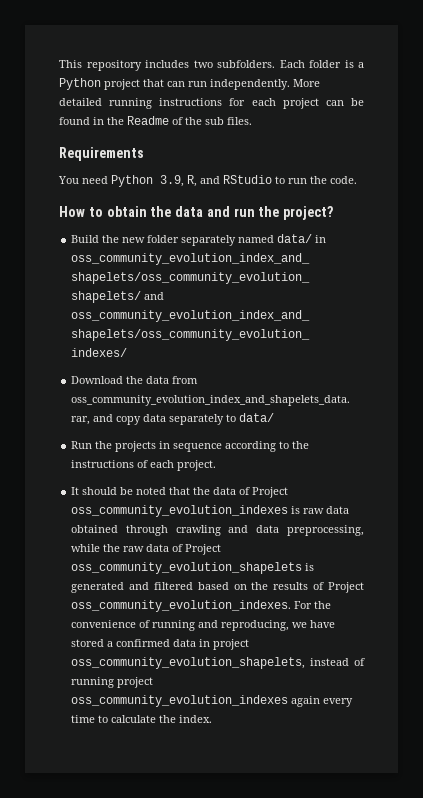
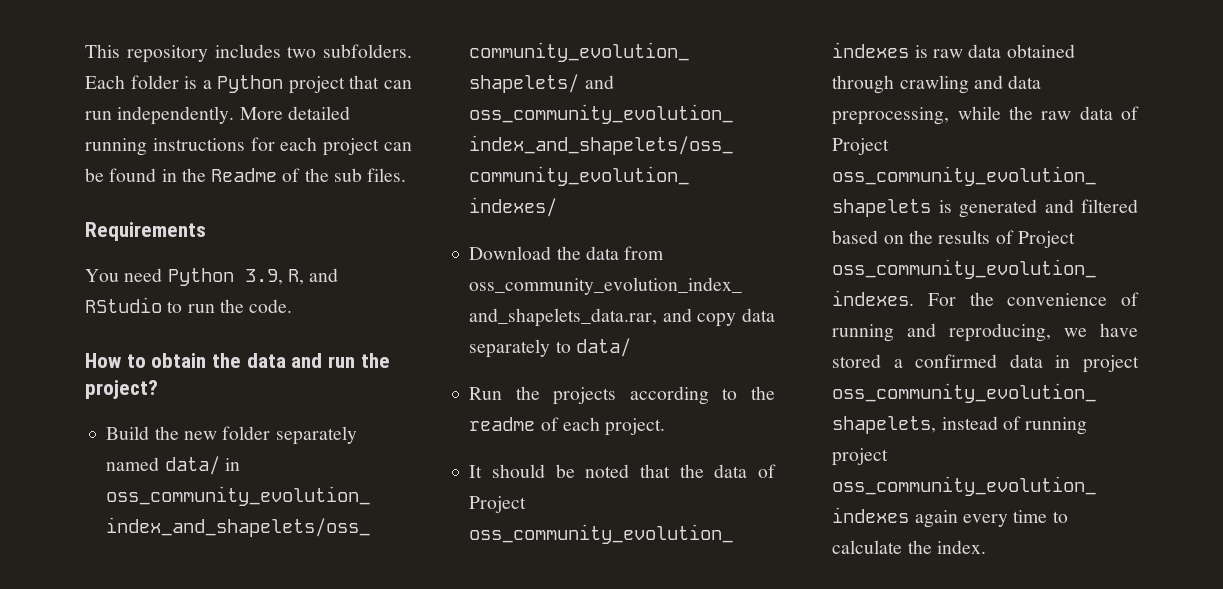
- Run the projects in sequence according to the instructions of each project.
+ Run the projects according to the readme of each project.

